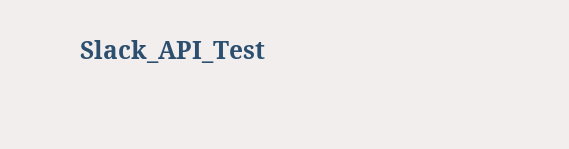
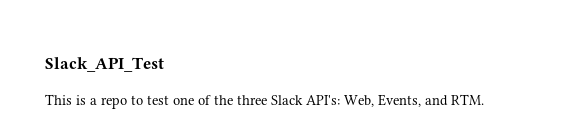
+ This is a repo to test one of the three Slack API's: Web, Events, and RTM.

